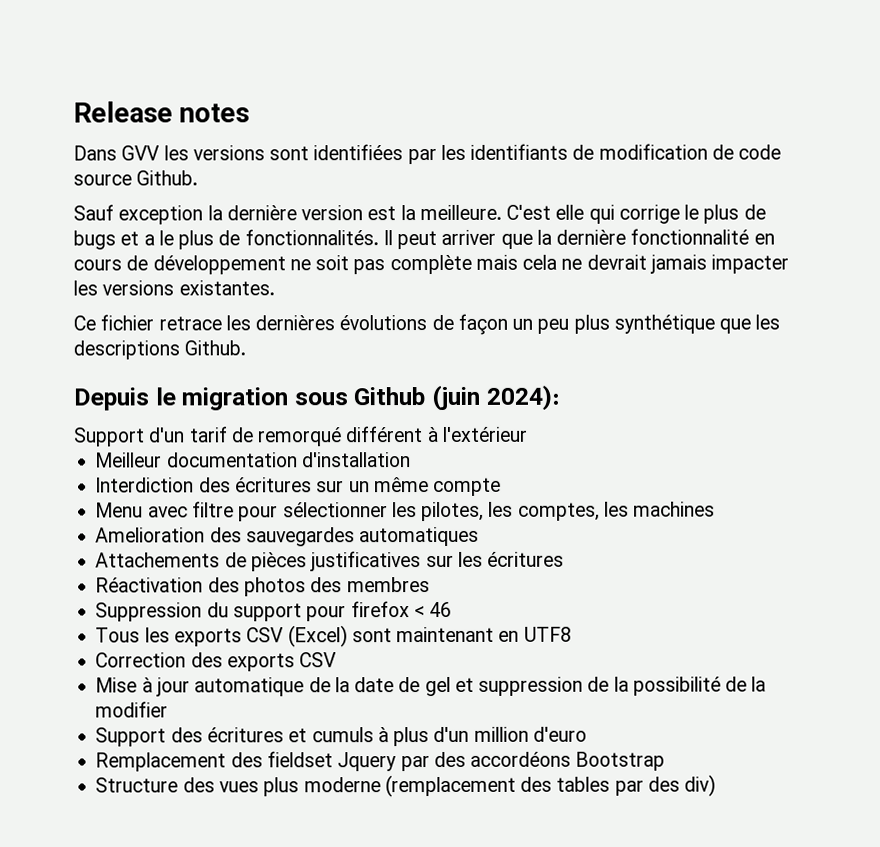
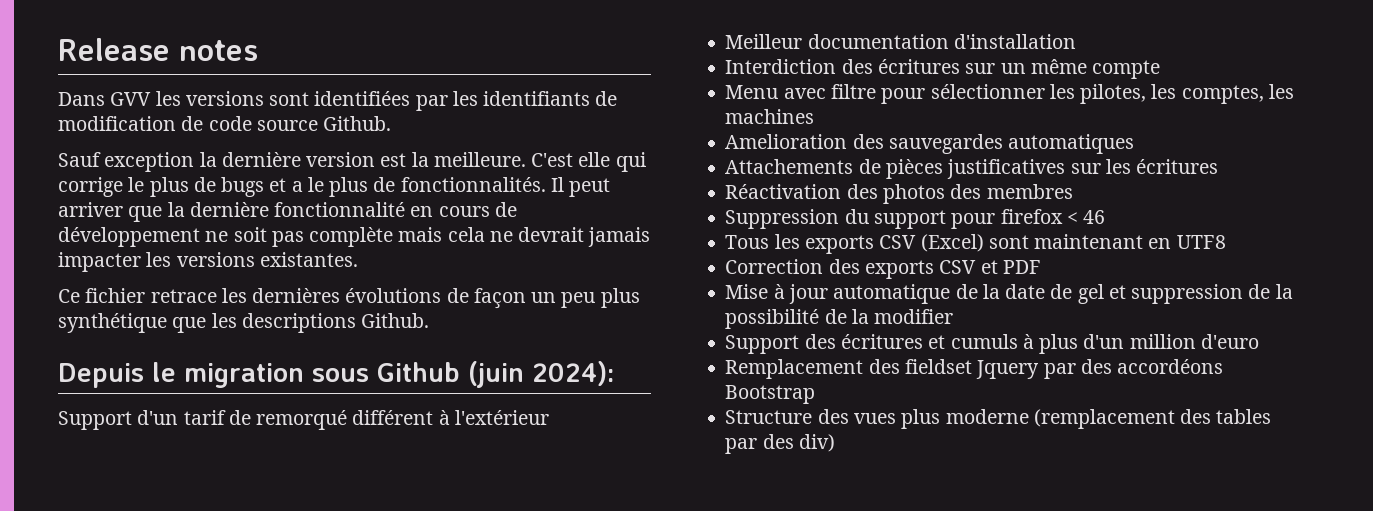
- Correction des exports CSV
+ Correction des exports CSV et PDF

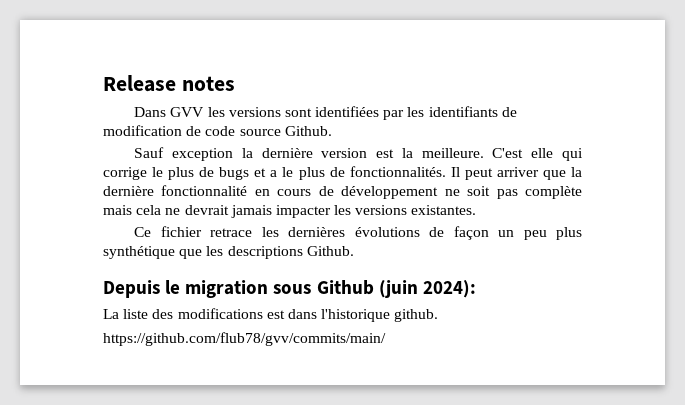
- Support d'un tarif de remorqué différent à l'extérieur
- Meilleur documentation d'installation
- Interdiction des écritures sur un même compte
- Menu avec filtre pour sélectionner les pilotes, les comptes, les machines
- Amelioration des sauvegardes automatiques
- Attachements de pièces justificatives sur les écritures
- Réactivation des photos des membres
- Suppression du support pour firefox < 46
- Tous les exports CSV (Excel) sont maintenant en UTF8
- Correction des exports CSV et PDF
- Mise à jour automatique de la date de gel et suppression de la possibilité de la modifier
- Support des écritures et cumuls à plus d'un million d'euro
- Remplacement des fieldset Jquery par des accordéons Bootstrap
- Structure des vues plus moderne (remplacement des tables par des div)
+ La liste des modifications est dans l'historique github.
+ https://github.com/flub78/gvv/commits/main/

